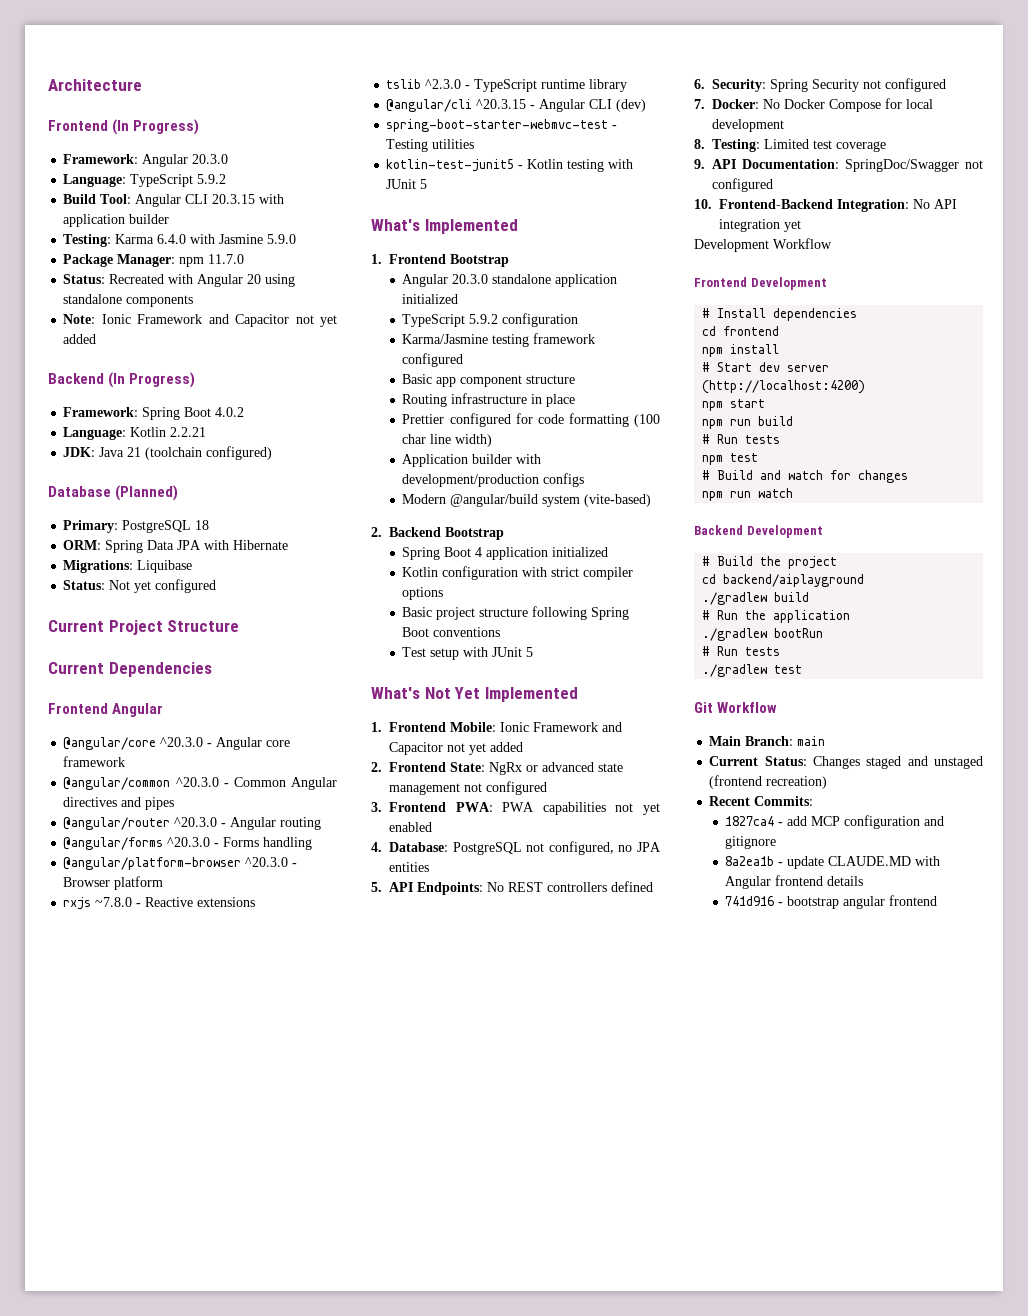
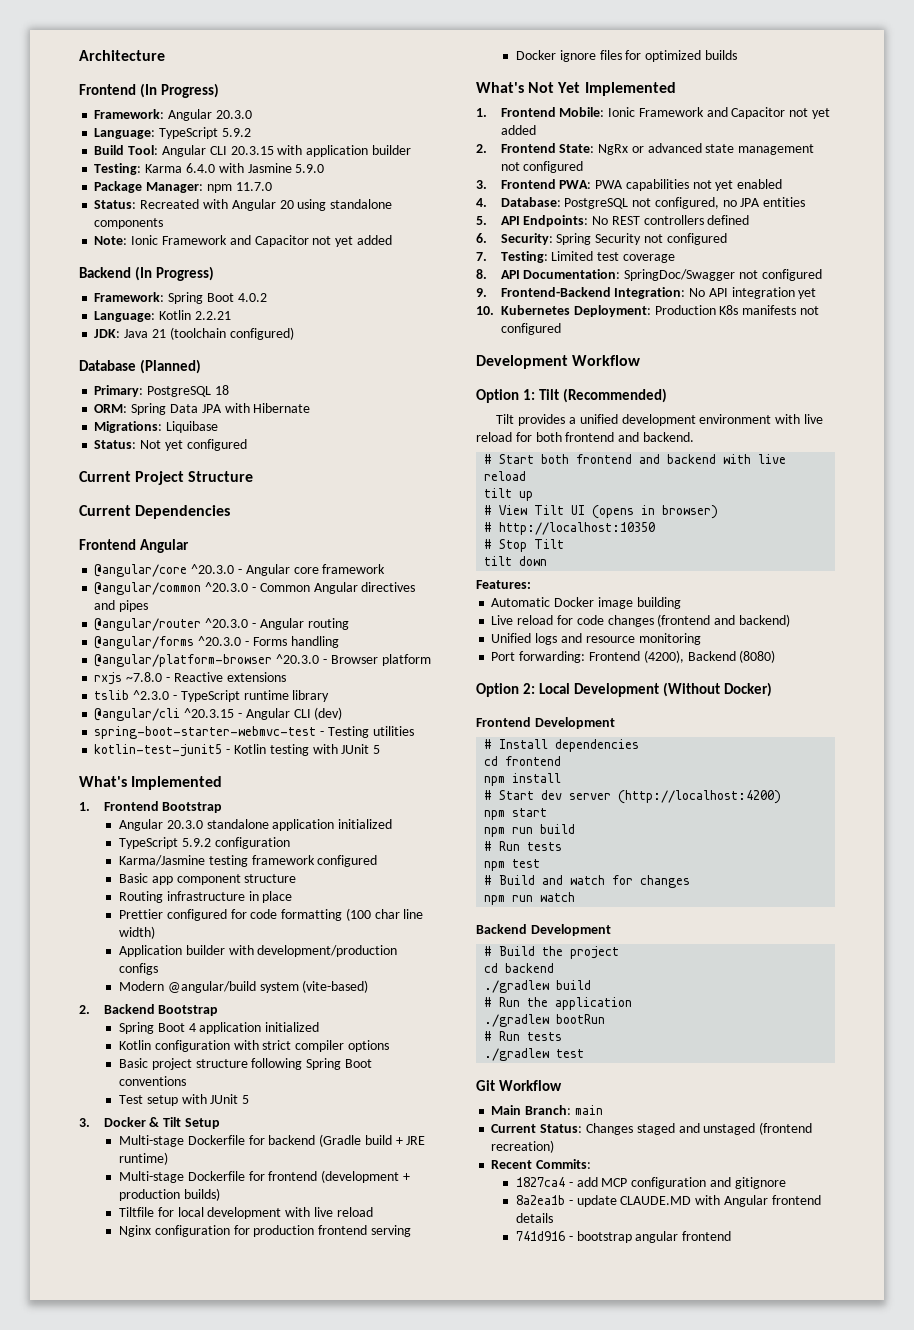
+ 3. Docker & Tilt Setup
+ Multi-stage Dockerfile for backend (Gradle build + JRE runtime)
+ Multi-stage Dockerfile for frontend (development + production builds)
+ Tiltfile for local development with live reload
+ Nginx configuration for production frontend serving
+ Docker ignore files for optimized builds
- 7. Docker: No Docker Compose for local development
- 8. Testing: Limited test coverage
+ 7. Testing: Limited test coverage
- 9. API Documentation: SpringDoc/Swagger not configured
+ 8. API Documentation: SpringDoc/Swagger not configured
- 10. Frontend-Backend Integration: No API integration yet
+ 9. Frontend-Backend Integration: No API integration yet
+ 10. Kubernetes Deployment: Production K8s manifests not configured
  Development Workflow
+ Option 1: Tilt (Recommended)
+ Tilt provides a unified development environment with live reload for both frontend and backend.
+ # Start both frontend and backend with live reload
+ tilt up
+ # View Tilt UI (opens in browser)
+ # http://localhost:10350
+ # Stop Tilt
+ tilt down
+ Features:
+ Automatic Docker image building
+ Live reload for code changes (frontend and backend)
+ Unified logs and resource monitoring
+ Port forwarding: Frontend (4200), Backend (8080)
+ Option 2: Local Development (Without Docker)
- cd backend/aiplayground
+ cd backend

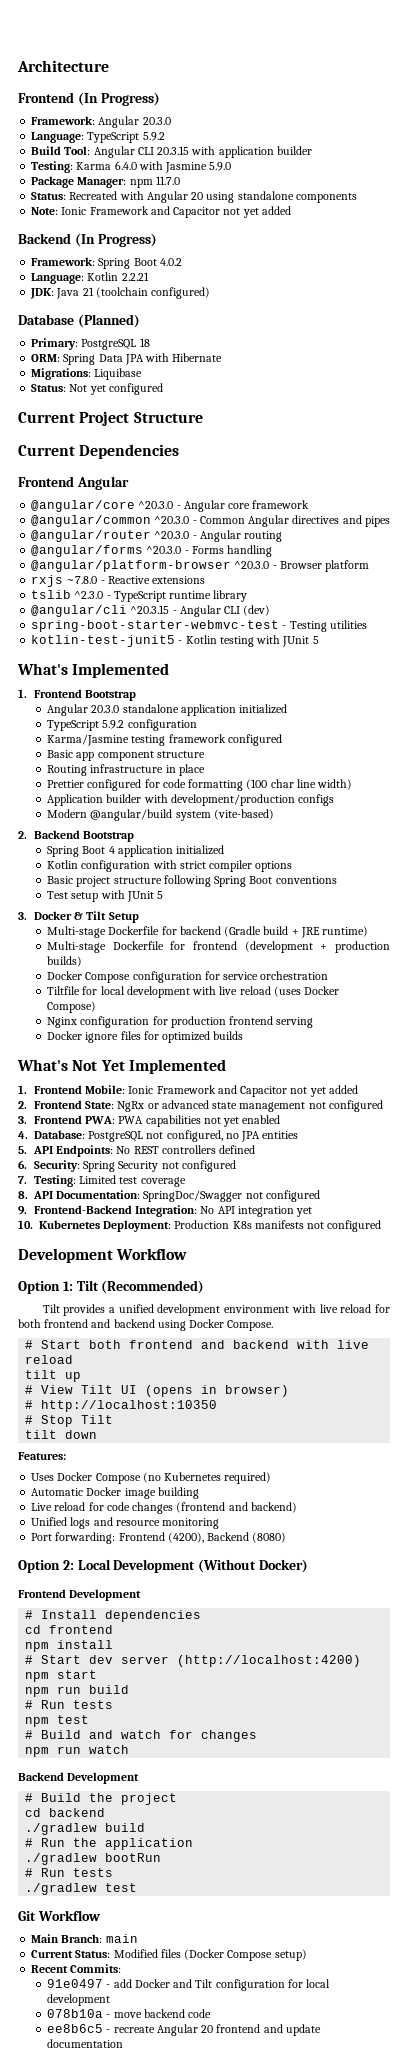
+ Docker Compose configuration for service orchestration
- Tiltfile for local development with live reload
+ Tiltfile for local development with live reload (uses Docker Compose)
- Tilt provides a unified development environment with live reload for both frontend and backend.
+ Tilt provides a unified development environment with live reload for both frontend and backend using Docker Compose.
+ Uses Docker Compose (no Kubernetes required)
- Current Status: Changes staged and unstaged (frontend recreation)
+ Current Status: Modified files (Docker Compose setup)
- 1827ca4 - add MCP configuration and gitignore
- 8a2ea1b - update CLAUDE.MD with Angular frontend details
- 741d916 - bootstrap angular frontend
+ 91e0497 - add Docker and Tilt configuration for local development
+ 078b10a - move backend code
+ ee8b6c5 - recreate Angular 20 frontend and update documentation

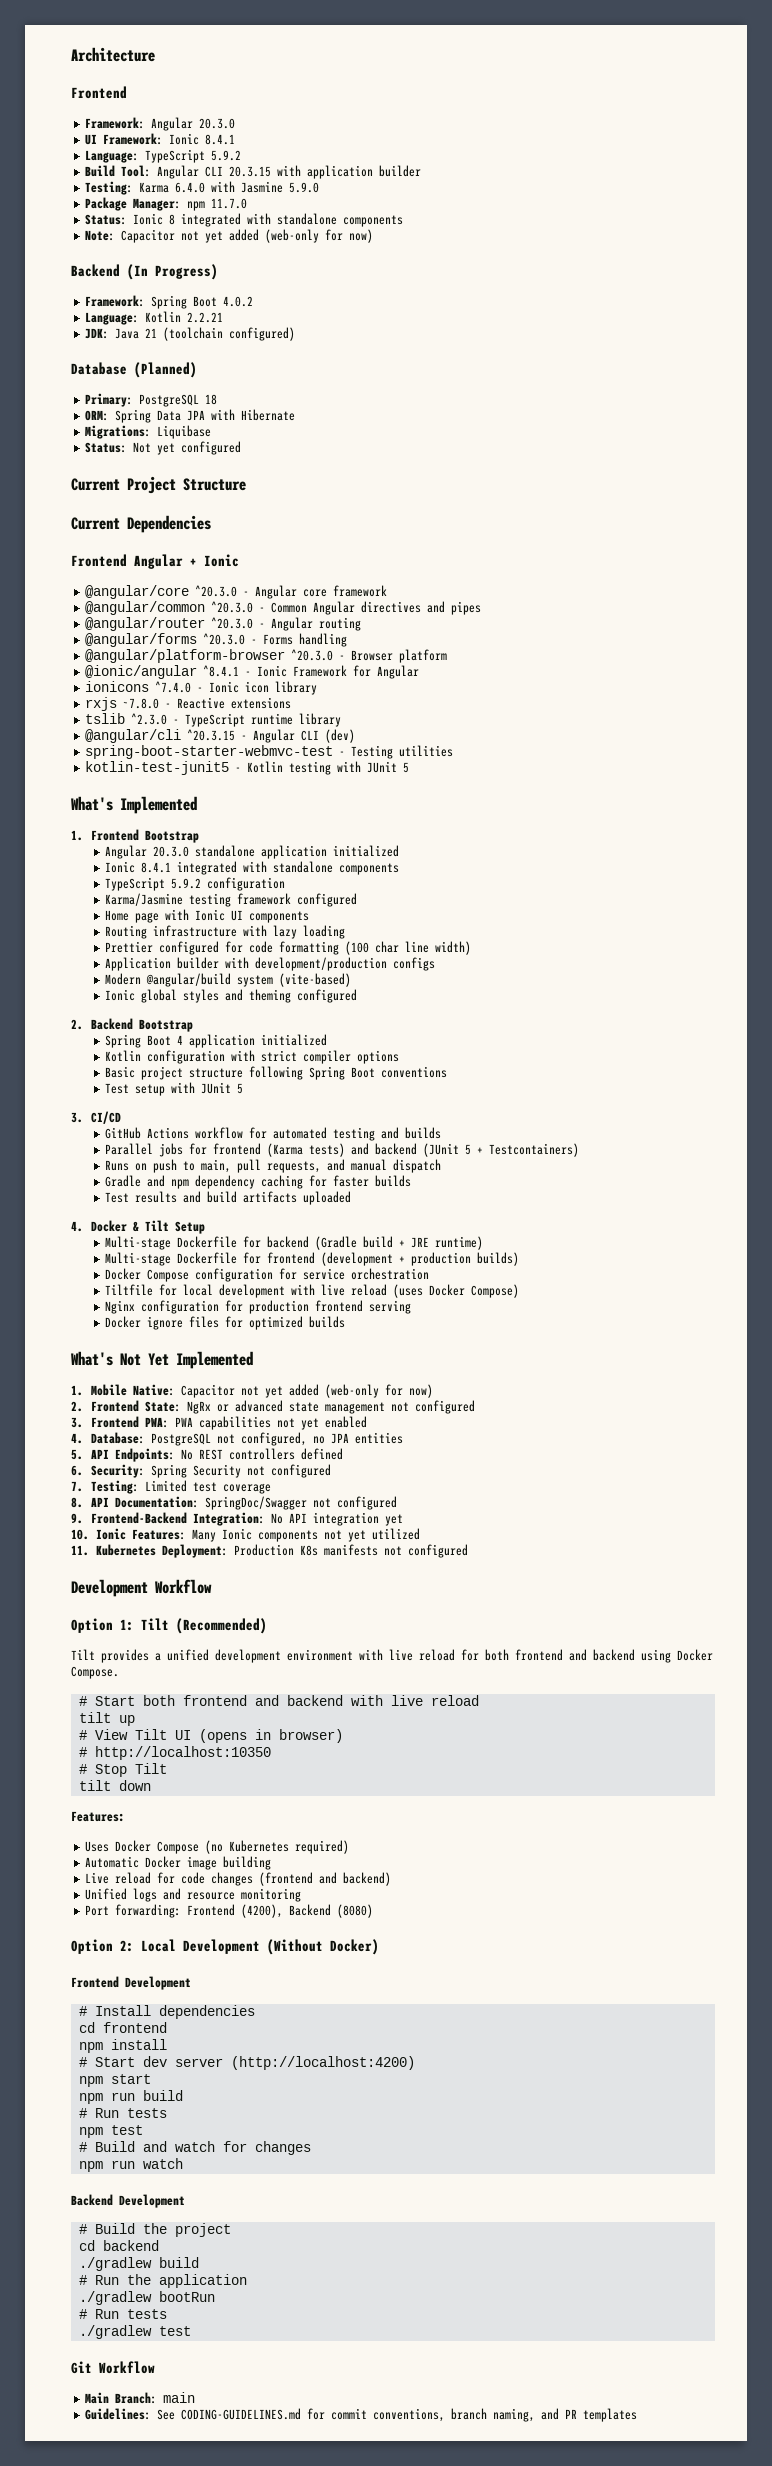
  Architecture
- Frontend (In Progress)
+ Frontend
+ UI Framework: Ionic 8.4.1
- Status: Recreated with Angular 20 using standalone components
+ Status: Ionic 8 integrated with standalone components
- Note: Ionic Framework and Capacitor not yet added
+ Note: Capacitor not yet added (web-only for now)
- Frontend Angular
+ Frontend Angular + Ionic
+ @ionic/angular ^8.4.1 - Ionic Framework for Angular
+ ionicons ^7.4.0 - Ionic icon library
+ Ionic 8.4.1 integrated with standalone components
- Basic app component structure
+ Home page with Ionic UI components
- Routing infrastructure in place
+ Routing infrastructure with lazy loading
+ Ionic global styles and theming configured
- 3. Docker & Tilt Setup
+ 3. CI/CD
+ GitHub Actions workflow for automated testing and builds
+ Parallel jobs for frontend (Karma tests) and backend (JUnit 5 + Testcontainers)
+ Runs on push to main, pull requests, and manual dispatch
+ Gradle and npm dependency caching for faster builds
+ Test results and build artifacts uploaded
+ 4. Docker & Tilt Setup
- 1. Frontend Mobile: Ionic Framework and Capacitor not yet added
+ 1. Mobile Native: Capacitor not yet added (web-only for now)
- 10. Kubernetes Deployment: Production K8s manifests not configured
+ 10. Ionic Features: Many Ionic components not yet utilized
+ 11. Kubernetes Deployment: Production K8s manifests not configured
- Current Status: Modified files (Docker Compose setup)
- Recent Commits:
- 91e0497 - add Docker and Tilt configuration for local development
- 078b10a - move backend code
- ee8b6c5 - recreate Angular 20 frontend and update documentation
+ Guidelines: See CODING-GUIDELINES.md for commit conventions, branch naming, and PR templates

